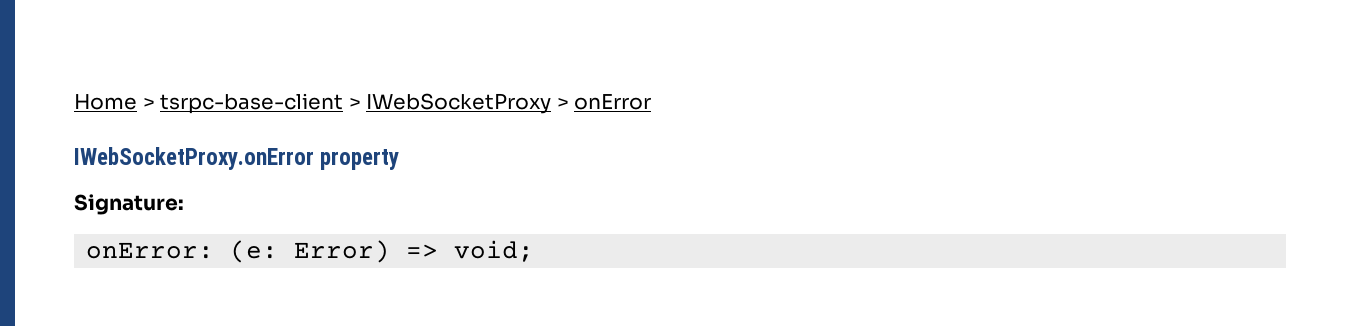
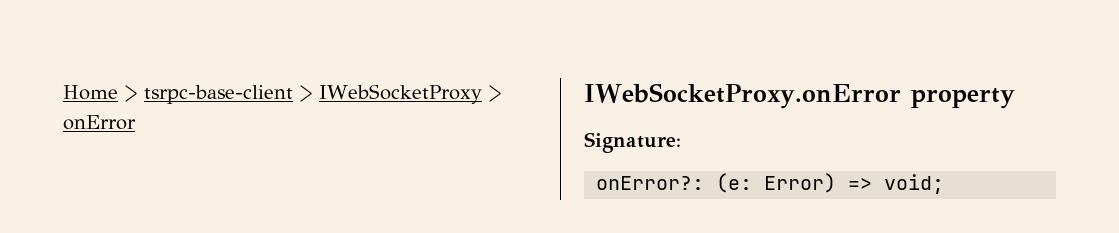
- onError: (e: Error) => void;
+ onError?: (e: Error) => void;

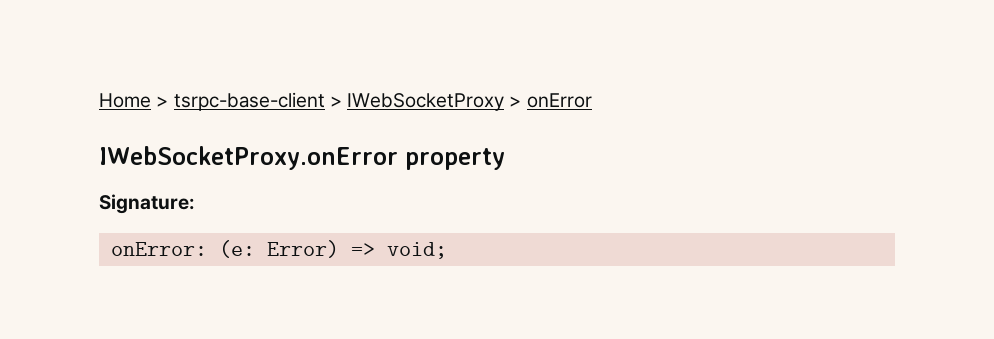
- onError?: (e: Error) => void;
+ onError: (e: Error) => void;

